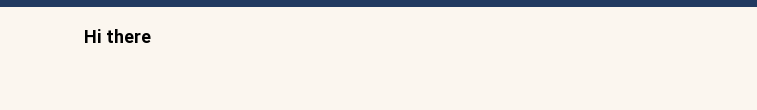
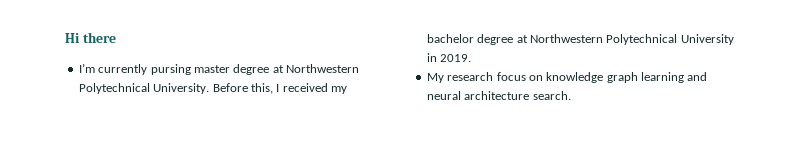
+ I’m currently pursing master degree at Northwestern Polytechnical University. Before this, I received my bachelor degree at Northwestern Polytechnical University in 2019.
+ My research focus on knowledge graph learning and neural architecture search.

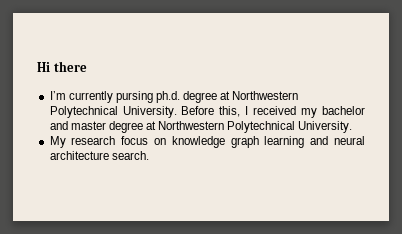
- I’m currently pursing master degree at Northwestern Polytechnical University.
+ I’m currently pursing ph.d. degree at Northwestern Polytechnical University.
- Before this, I received my bachelor degree at Northwestern Polytechnical University in 2019.
+ Before this, I received my bachelor and master degree at Northwestern Polytechnical University.

